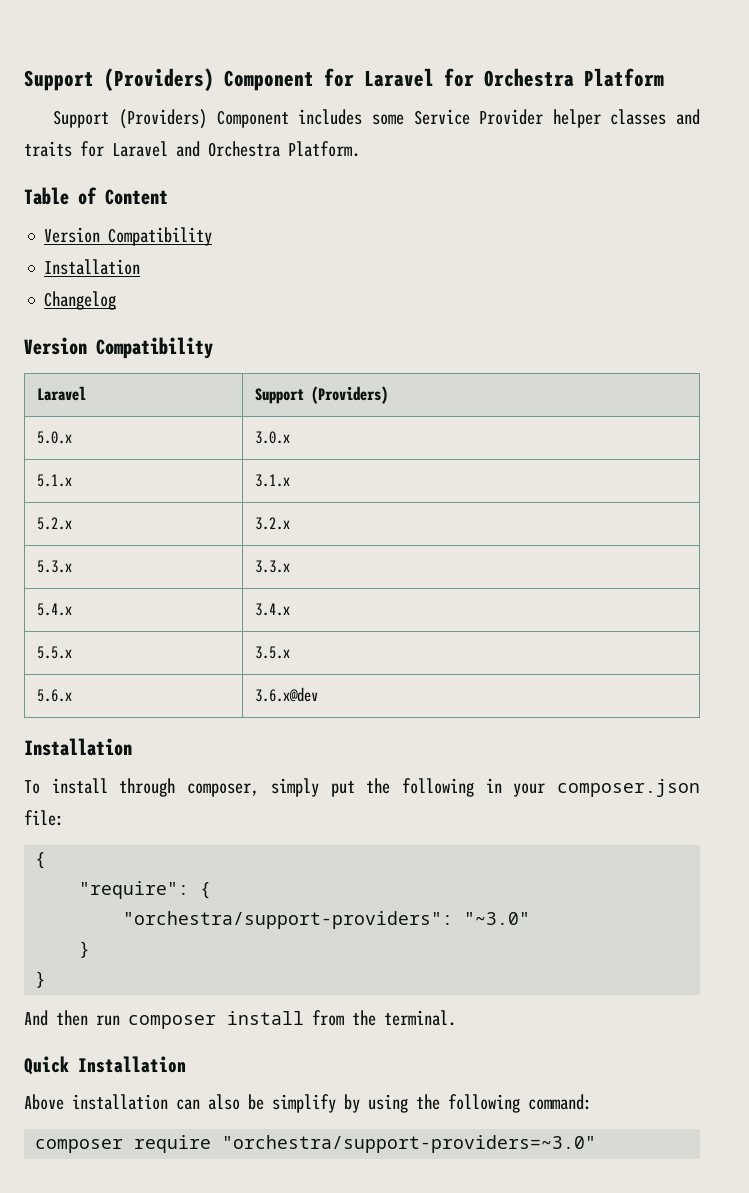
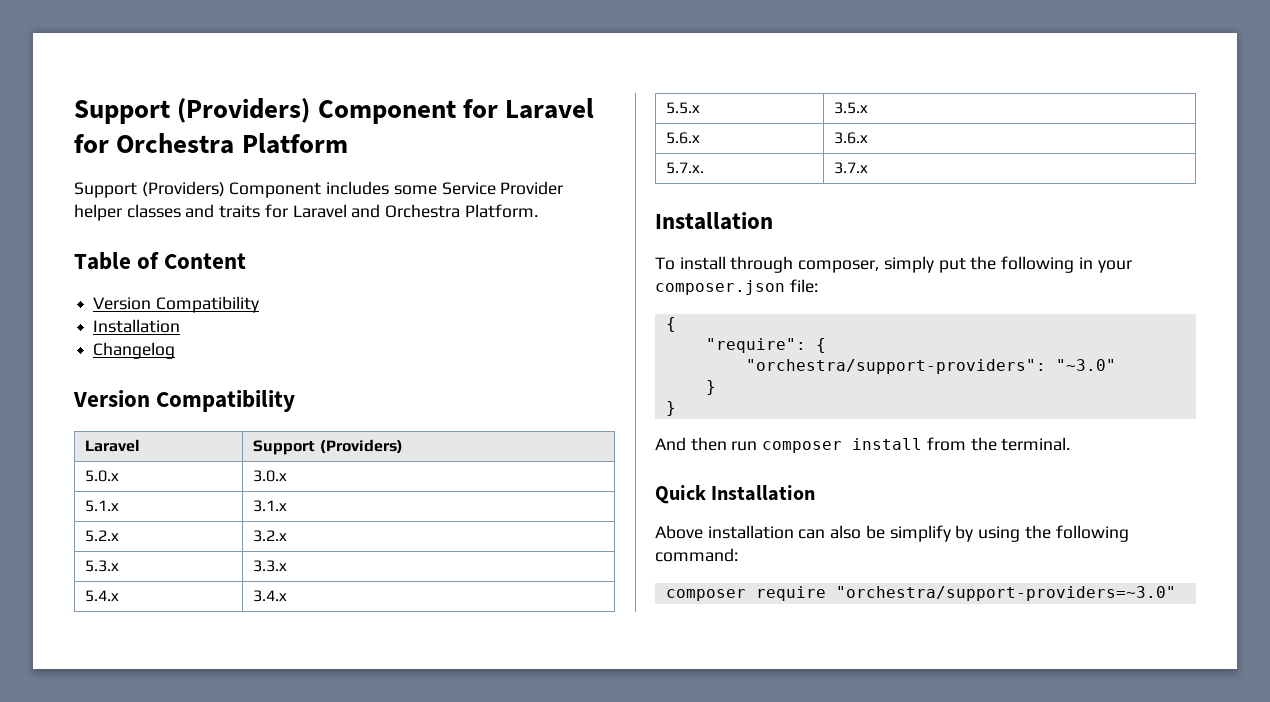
- 5.6.x | 3.6.x@dev
+ 5.6.x | 3.6.x
+ 5.7.x. | 3.7.x

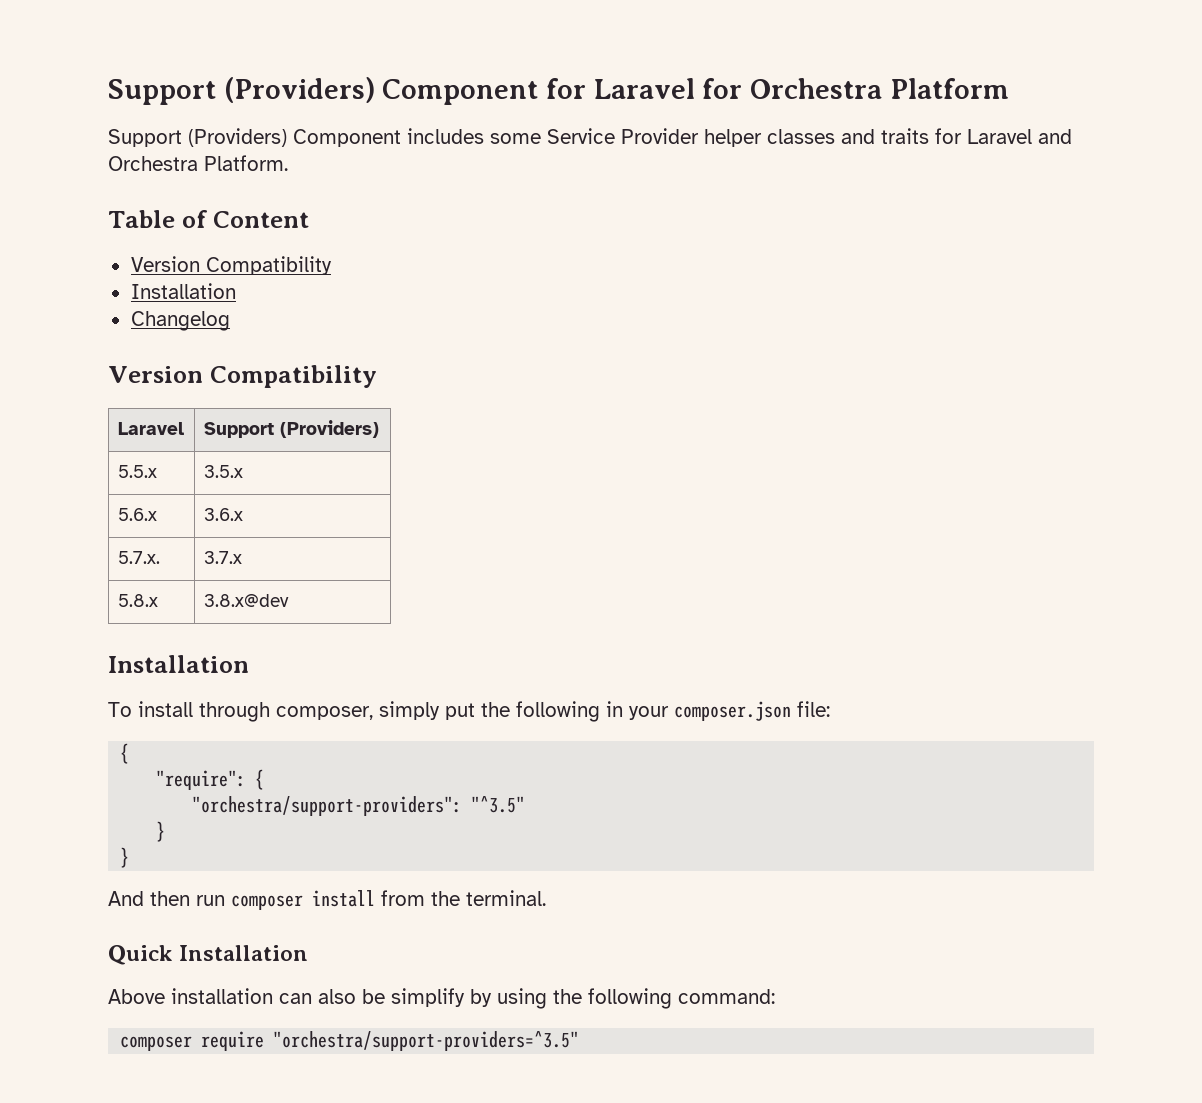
- 5.0.x | 3.0.x
- 5.1.x | 3.1.x
- 5.2.x | 3.2.x
- 5.3.x | 3.3.x
- 5.4.x | 3.4.x
+ 5.8.x | 3.8.x@dev
- "orchestra/support-providers": "~3.0"
+ "orchestra/support-providers": "^3.5"
- composer require "orchestra/support-providers=~3.0"
+ composer require "orchestra/support-providers=^3.5"

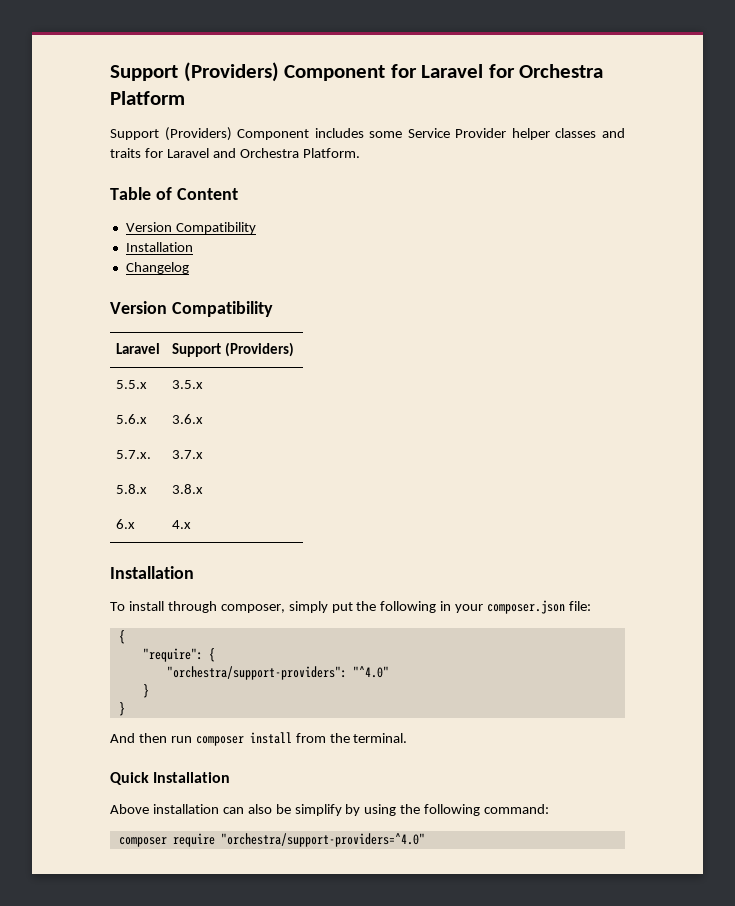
- 5.8.x | 3.8.x@dev
+ 5.8.x | 3.8.x
+ 6.x | 4.x
- "orchestra/support-providers": "^3.5"
+ "orchestra/support-providers": "^4.0"
- composer require "orchestra/support-providers=^3.5"
+ composer require "orchestra/support-providers=^4.0"

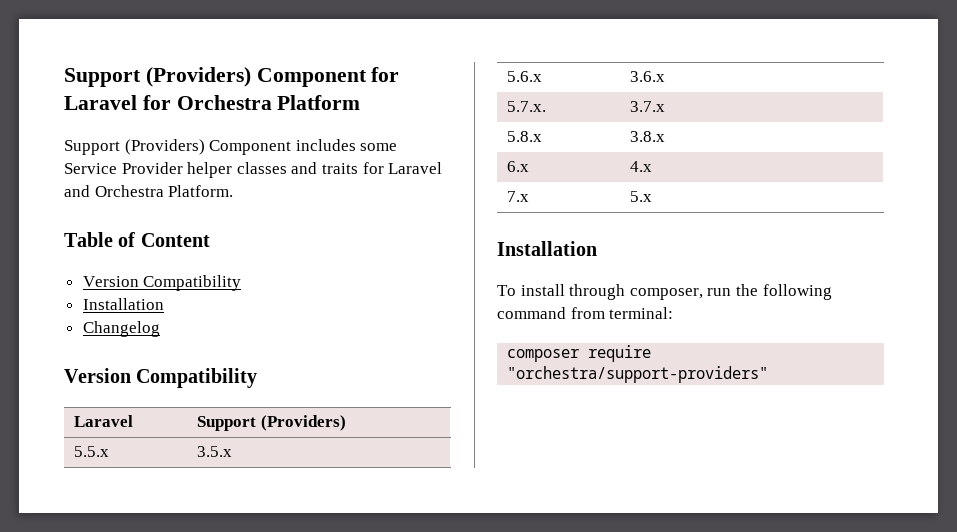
+ 7.x | 5.x
- To install through composer, simply put the following in your composer.json file:
- {
- "require": {
- "orchestra/support-providers": "^4.0"
- }
- }
- And then run composer install from the terminal.
- Quick Installation
- Above installation can also be simplify by using the following command:
+ To install through composer, run the following command from terminal:
- composer require "orchestra/support-providers=^4.0"
+ composer require "orchestra/support-providers"

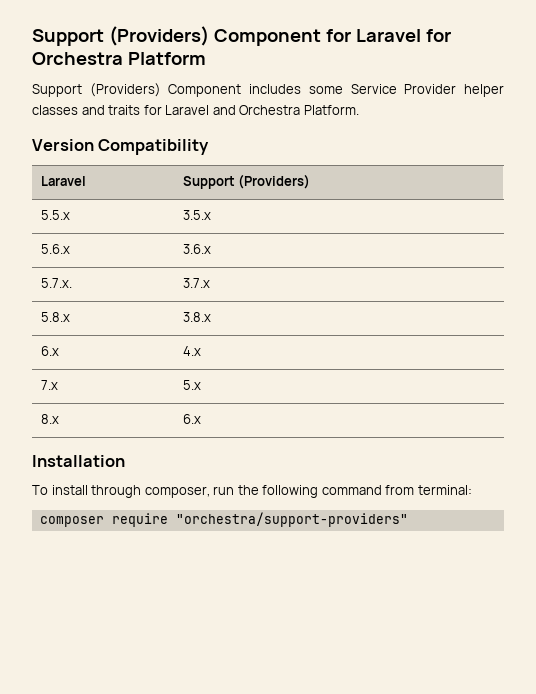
- Table of Content
- Version Compatibility
- Installation
- Changelog
+ 8.x | 6.x

